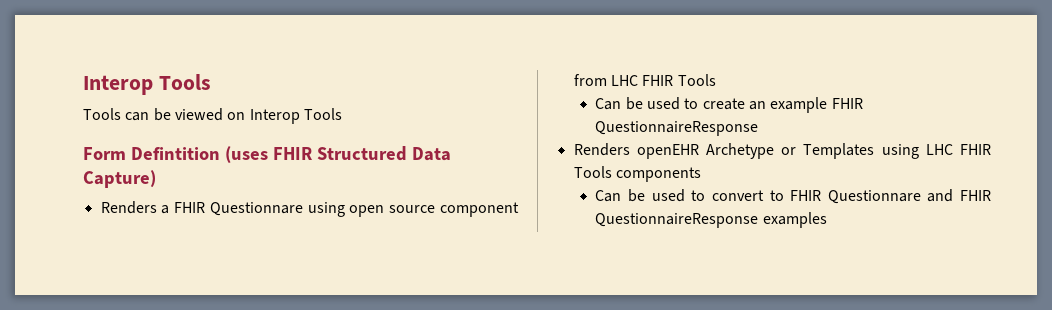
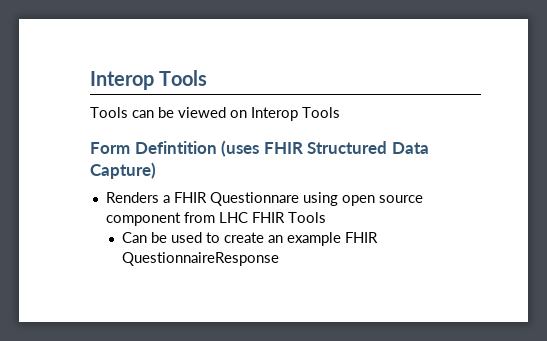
- Renders openEHR Archetype or Templates using LHC FHIR Tools components
- Can be used to convert to FHIR Questionnare and FHIR QuestionnaireResponse examples

